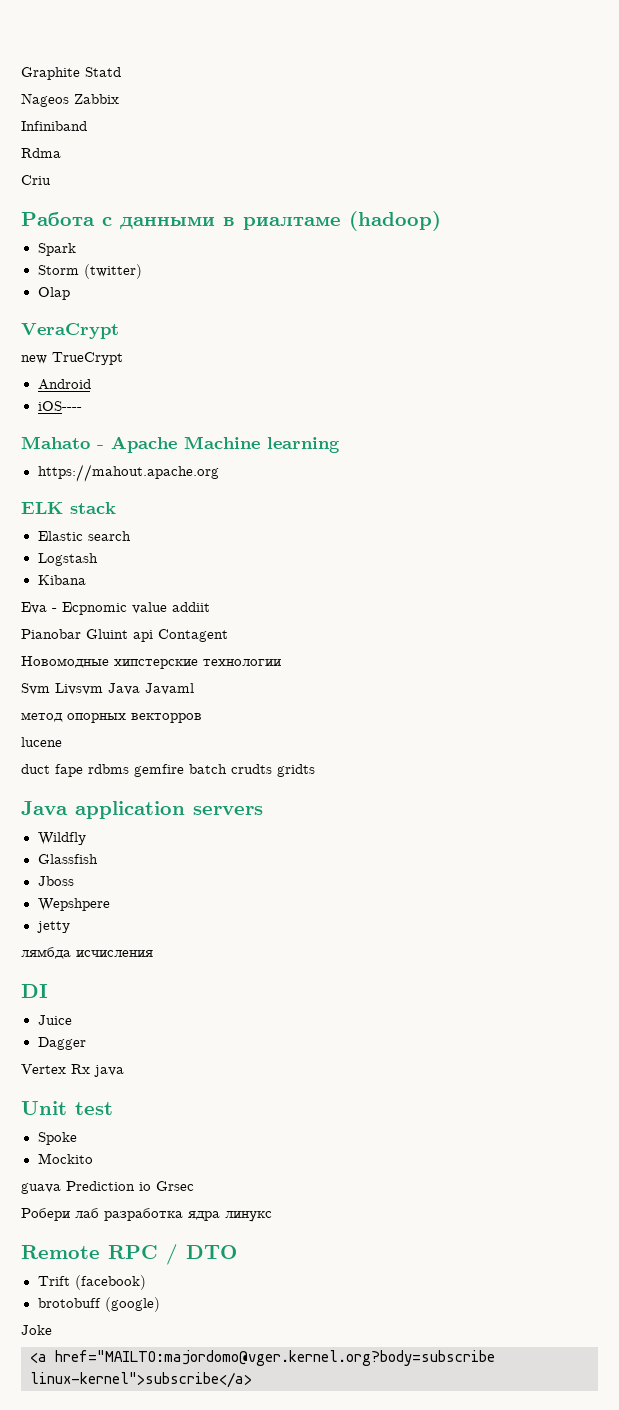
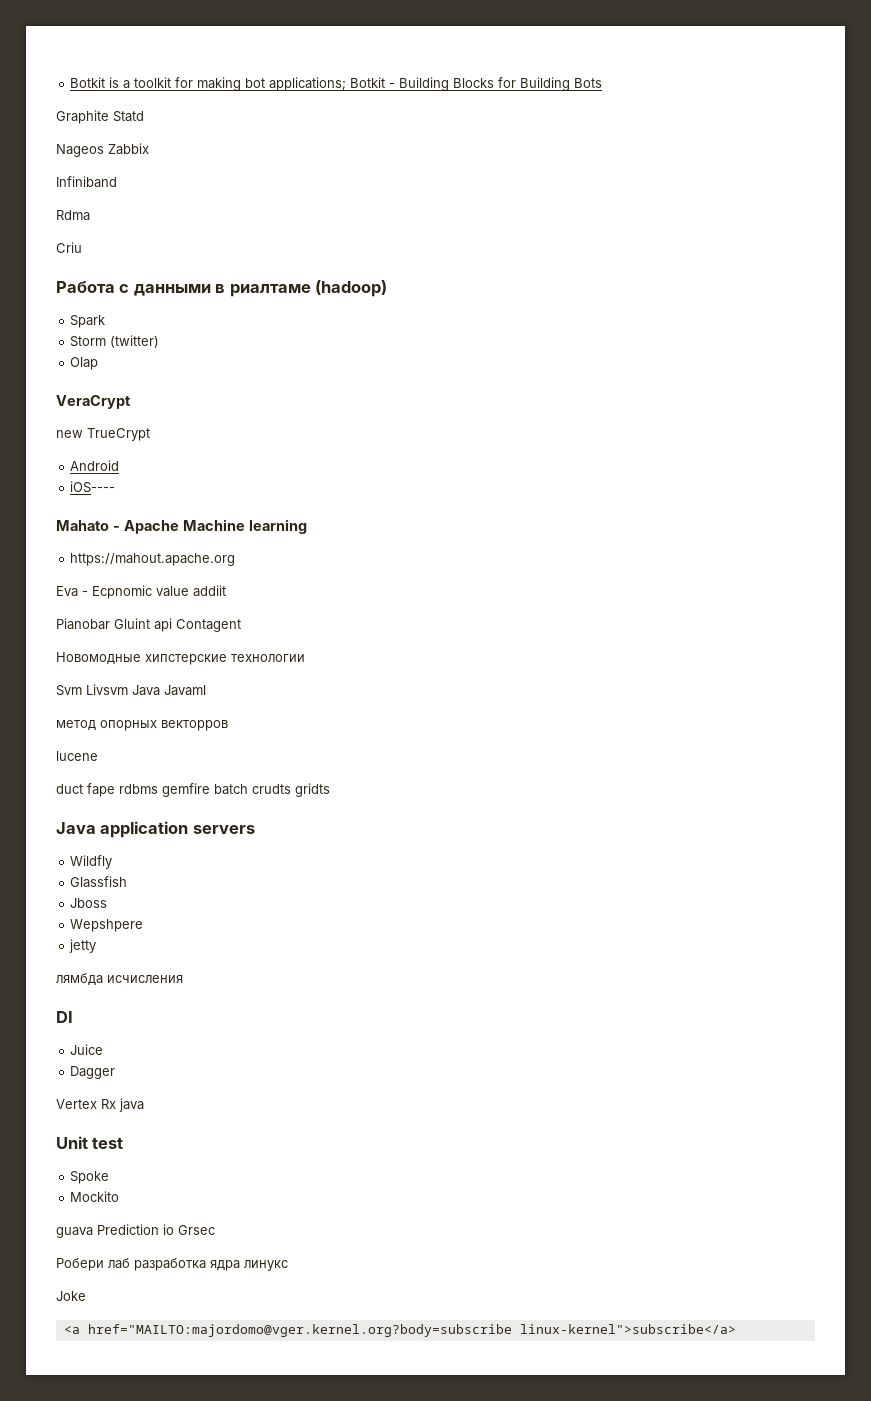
+ Botkit is a toolkit for making bot applications; Botkit - Building Blocks for Building Bots
- ELK stack
- Elastic search
- Logstash
- Kibana
- Remote RPC / DTO
- Trift (facebook)
- brotobuff (google)

